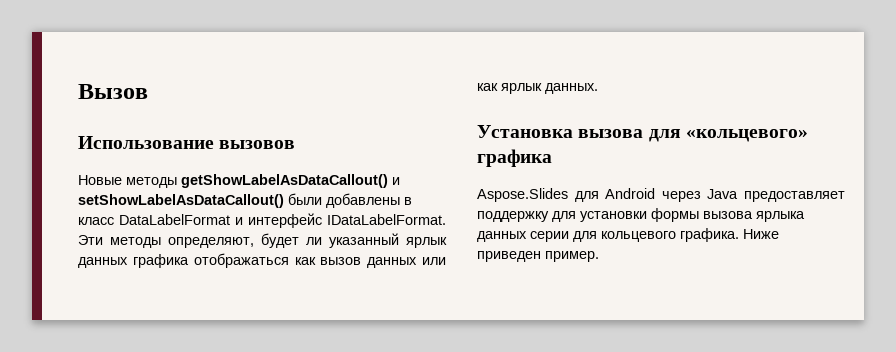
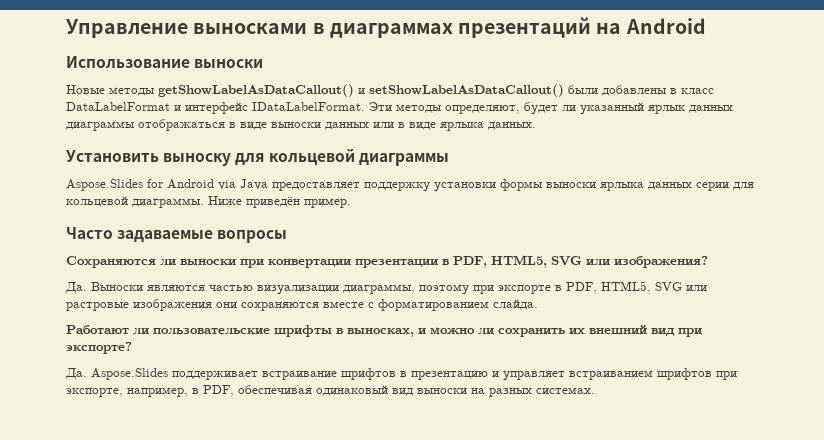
- Вызов
+ Управление выносками в диаграммах презентаций на Android
- Использование вызовов
+ Использование выноски
- Эти методы определяют, будет ли указанный ярлык данных графика отображаться как вызов данных или как ярлык данных.
- Установка вызова для «кольцевого» графика
- Aspose.Slides для Android через Java предоставляет поддержку для установки формы вызова ярлыка данных серии для кольцевого графика. Ниже приведен пример.
+ Эти методы определяют, будет ли указанный ярлык данных диаграммы отображаться в виде выноски данных или в виде ярлыка данных.
+ Установить выноску для кольцевой диаграммы
+ Aspose.Slides for Android via Java предоставляет поддержку установки формы выноски ярлыка данных серии для кольцевой диаграммы. Ниже приведён пример.
+ Часто задаваемые вопросы
+ Сохраняются ли выноски при конвертации презентации в PDF, HTML5, SVG или изображения?
+ Да. Выноски являются частью визуализации диаграммы, поэтому при экспорте в PDF, HTML5, SVG или растровые изображения они сохраняются вместе с форматированием слайда.
+ Работают ли пользовательские шрифты в выносках, и можно ли сохранить их внешний вид при экспорте?
+ Да. Aspose.Slides поддерживает встраивание шрифтов в презентацию и управляет встраиванием шрифтов при экспорте, например, в PDF, обеспечивая одинаковый вид выноски на разных системах.

